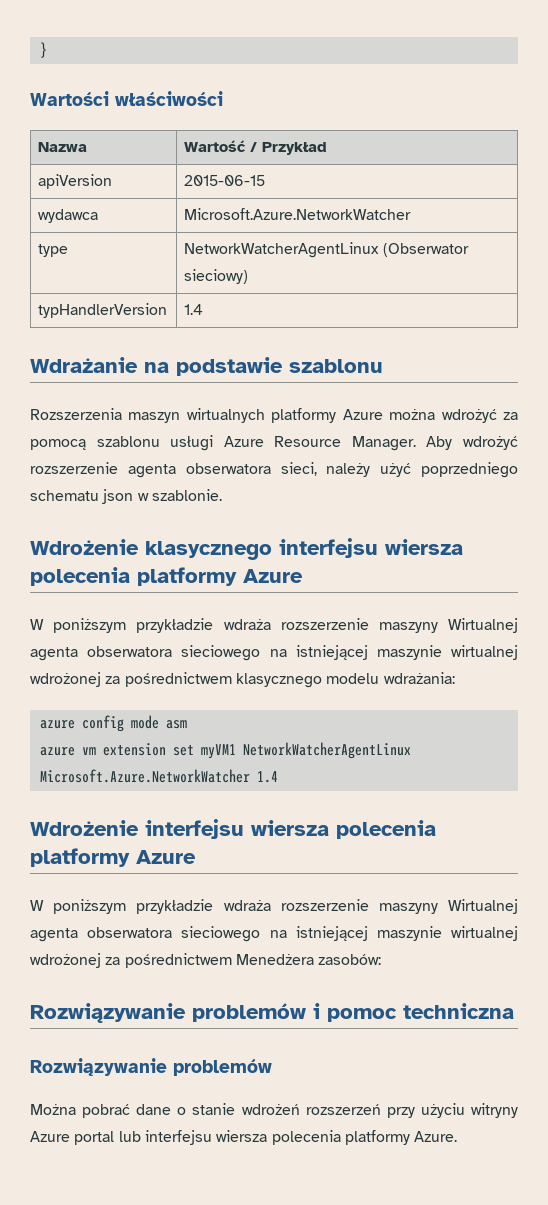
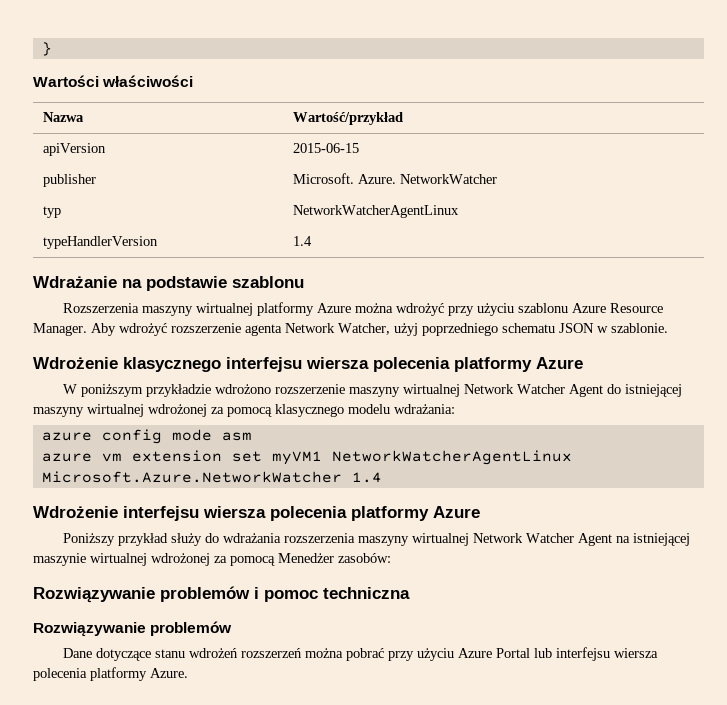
- Nazwa | Wartość / Przykład
+ Nazwa | Wartość/przykład
- wydawca | Microsoft.Azure.NetworkWatcher
- type | NetworkWatcherAgentLinux (Obserwator sieciowy)
- typHandlerVersion | 1.4
+ publisher | Microsoft. Azure. NetworkWatcher
+ typ | NetworkWatcherAgentLinux
+ typeHandlerVersion | 1.4
- Rozszerzenia maszyn wirtualnych platformy Azure można wdrożyć za pomocą szablonu usługi Azure Resource Manager.
+ Rozszerzenia maszyny wirtualnej platformy Azure można wdrożyć przy użyciu szablonu Azure Resource Manager.
- Aby wdrożyć rozszerzenie agenta obserwatora sieci, należy użyć poprzedniego schematu json w szablonie.
+ Aby wdrożyć rozszerzenie agenta Network Watcher, użyj poprzedniego schematu JSON w szablonie.
- W poniższym przykładzie wdraża rozszerzenie maszyny Wirtualnej agenta obserwatora sieciowego na istniejącej maszynie wirtualnej wdrożonej za pośrednictwem klasycznego modelu wdrażania:
+ W poniższym przykładzie wdrożono rozszerzenie maszyny wirtualnej Network Watcher Agent do istniejącej maszyny wirtualnej wdrożonej za pomocą klasycznego modelu wdrażania:
- W poniższym przykładzie wdraża rozszerzenie maszyny Wirtualnej agenta obserwatora sieciowego na istniejącej maszynie wirtualnej wdrożonej za pośrednictwem Menedżera zasobów:
+ Poniższy przykład służy do wdrażania rozszerzenia maszyny wirtualnej Network Watcher Agent na istniejącej maszynie wirtualnej wdrożonej za pomocą Menedżer zasobów:
- Można pobrać dane o stanie wdrożeń rozszerzeń przy użyciu witryny Azure portal lub interfejsu wiersza polecenia platformy Azure.
+ Dane dotyczące stanu wdrożeń rozszerzeń można pobrać przy użyciu Azure Portal lub interfejsu wiersza polecenia platformy Azure.

